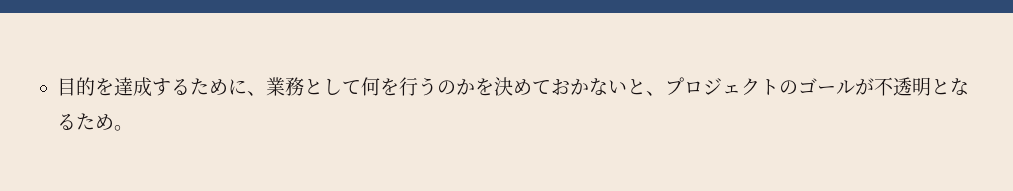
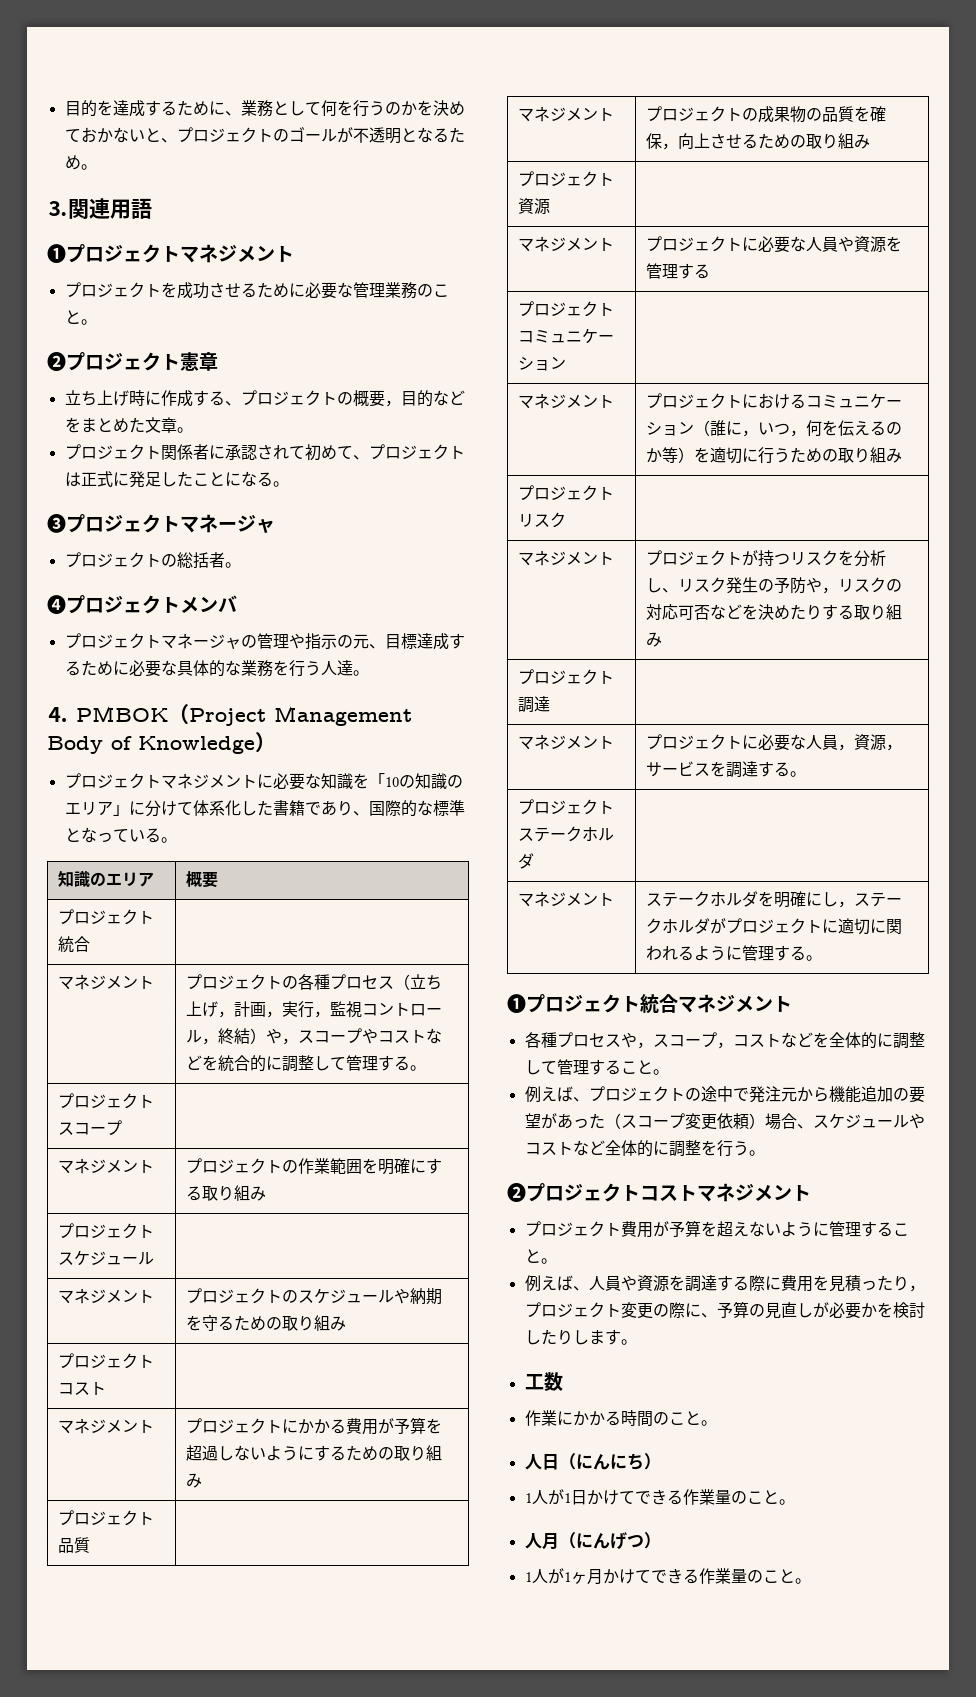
+ ⒊関連用語
+ ❶プロジェクトマネジメント
+ プロジェクトを成功させるために必要な管理業務のこと。
+ ❷プロジェクト憲章
+ 立ち上げ時に作成する、プロジェクトの概要，目的などをまとめた文章。
+ プロジェクト関係者に承認されて初めて、プロジェクトは正式に発足したことになる。
+ ❸プロジェクトマネージャ
+ プロジェクトの総括者。
+ ❹プロジェクトメンバ
+ プロジェクトマネージャの管理や指示の元、目標達成するために必要な具体的な業務を行う人達。
+ ⒋ PMBOK（Project Management Body of Knowledge）
+ プロジェクトマネジメントに必要な知識を「10の知識のエリア」に分けて体系化した書籍であり、国際的な標準となっている。
+ 知識のエリア | 概要
+ プロジェクト統合 |
+ マネジメント | プロジェクトの各種プロセス（立ち上げ，計画，実行，監視コントロール，終結）や，スコープやコストなどを統合的に調整して管理する。
+ プロジェクトスコープ |
+ マネジメント | プロジェクトの作業範囲を明確にする取り組み
+ プロジェクトスケジュール |
+ マネジメント | プロジェクトのスケジュールや納期を守るための取り組み
+ プロジェクトコスト |
+ マネジメント | プロジェクトにかかる費用が予算を超過しないようにするための取り組み
+ プロジェクト品質 |
+ マネジメント | プロジェクトの成果物の品質を確保，向上させるための取り組み
+ プロジェクト資源 |
+ マネジメント | プロジェクトに必要な人員や資源を管理する
+ プロジェクトコミュニケーション |
+ マネジメント | プロジェクトにおけるコミュニケーション（誰に，いつ，何を伝えるのか等）を適切に行うための取り組み
+ プロジェクトリスク |
+ マネジメント | プロジェクトが持つリスクを分析し、リスク発生の予防や，リスクの対応可否などを決めたりする取り組み
+ プロジェクト調達 |
+ マネジメント | プロジェクトに必要な人員，資源，サービスを調達する。
+ プロジェクトステークホルダ |
+ マネジメント | ステークホルダを明確にし，ステークホルダがプロジェクトに適切に関われるように管理する。
+ ❶プロジェクト統合マネジメント
+ 各種プロセスや，スコープ，コストなどを全体的に調整して管理すること。
+ 例えば、プロジェクトの途中で発注元から機能追加の要望があった（スコープ変更依頼）場合、スケジュールやコストなど全体的に調整を行う。
+ ❷プロジェクトコストマネジメント
+ プロジェクト費用が予算を超えないように管理すること。
+ 例えば、人員や資源を調達する際に費用を見積ったり，プロジェクト変更の際に、予算の見直しが必要かを検討したりします。
+ 工数
+ 作業にかかる時間のこと。
+ 人日（にんにち）
+ 1人が1日かけてできる作業量のこと。
+ 人月（にんげつ）
+ 1人が1ヶ月かけてできる作業量のこと。

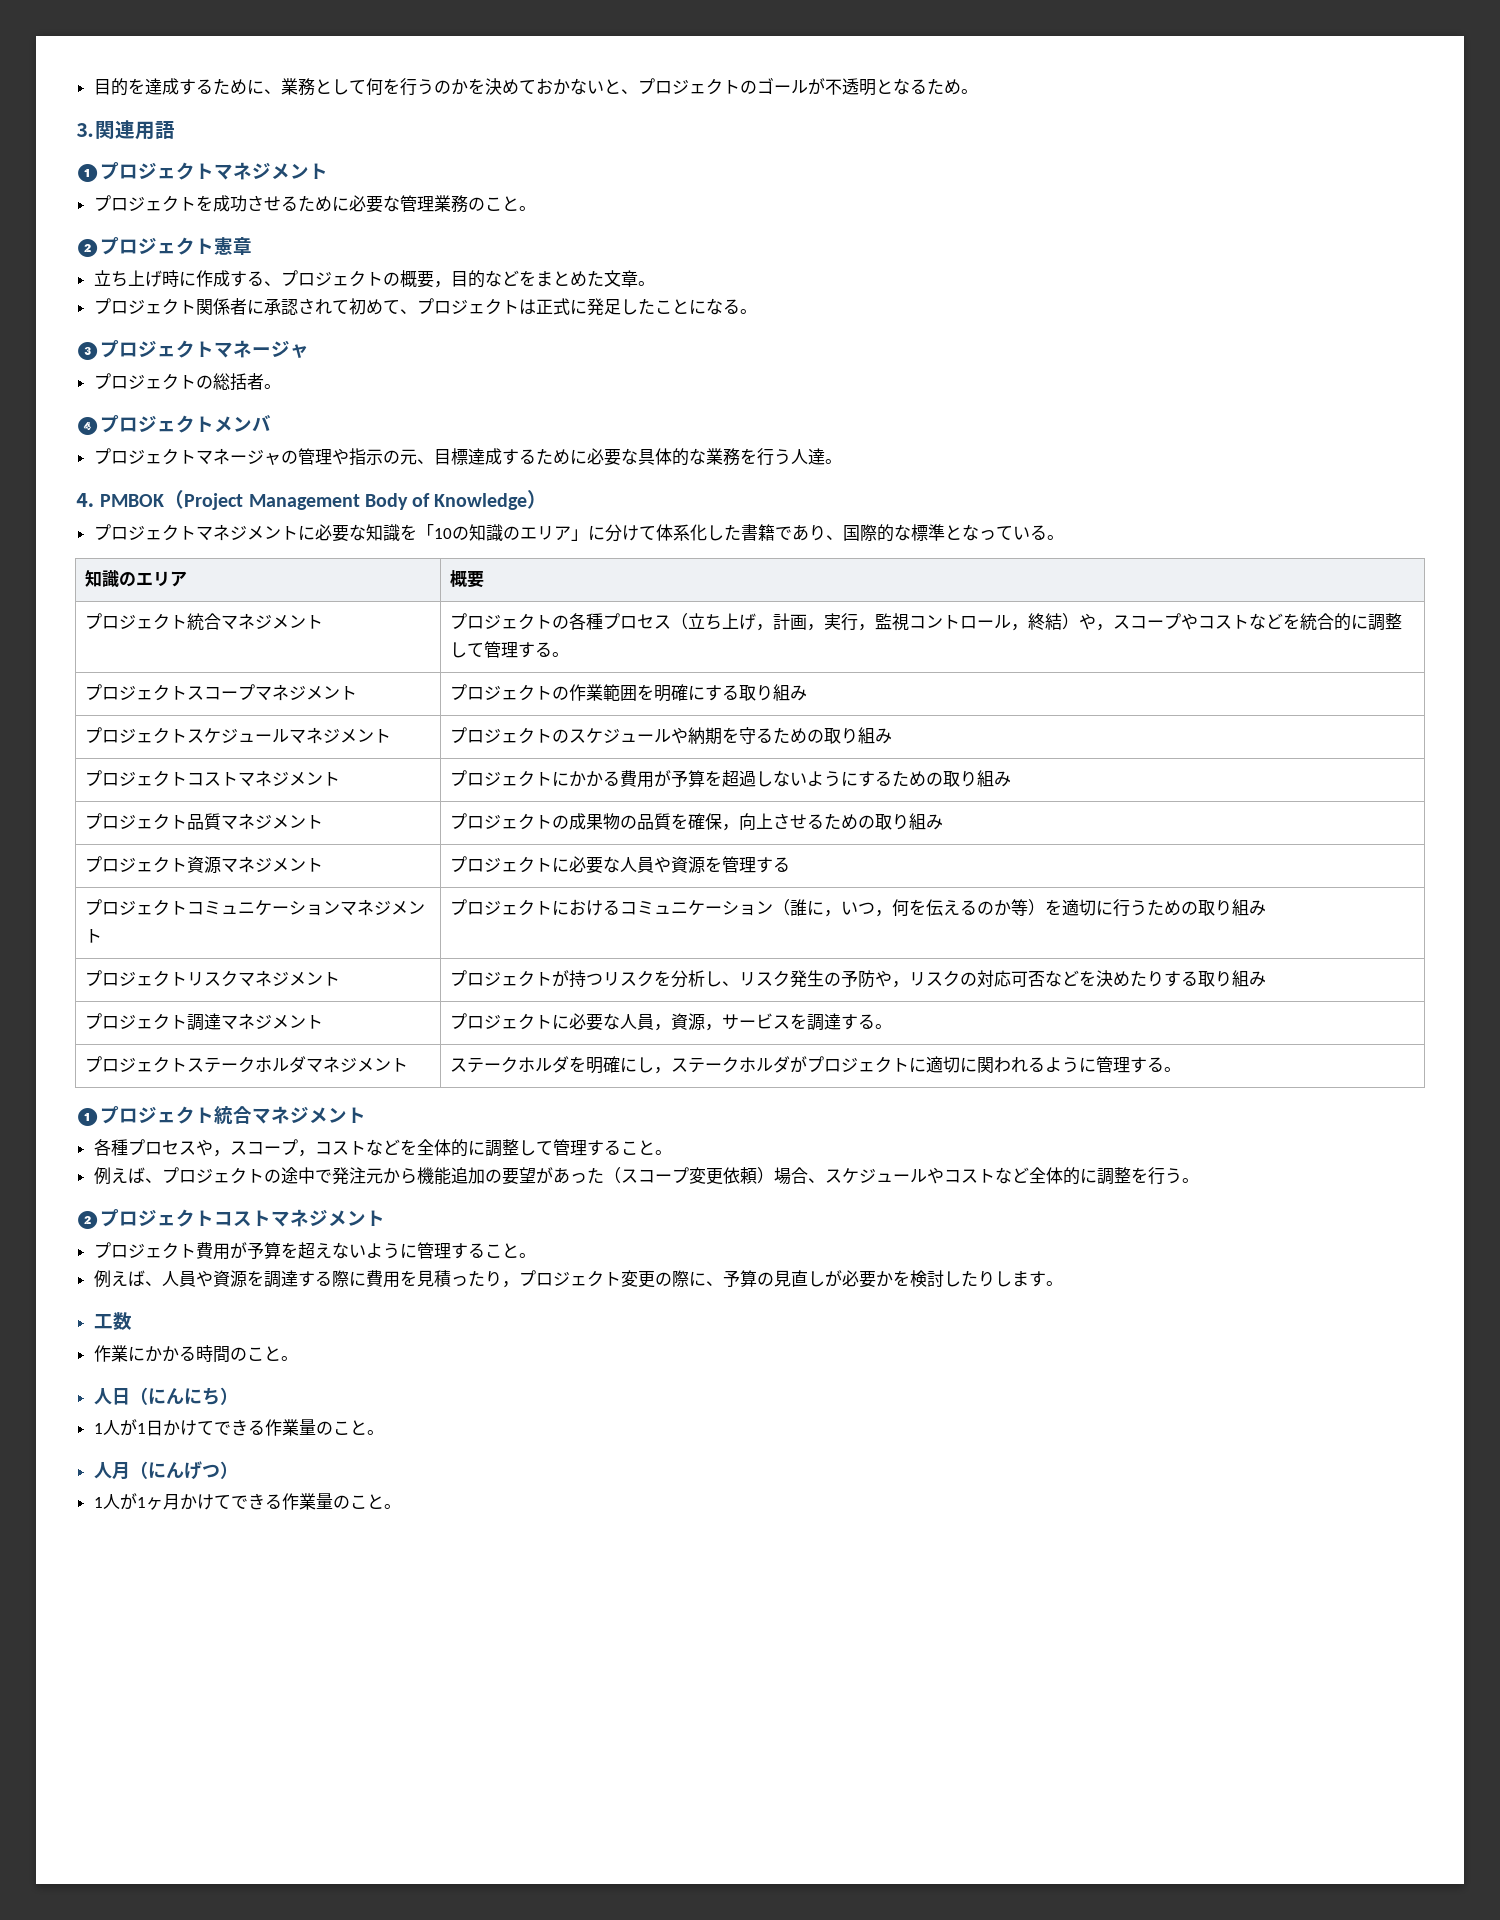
- プロジェクト統合 |
- マネジメント | プロジェクトの各種プロセス（立ち上げ，計画，実行，監視コントロール，終結）や，スコープやコストなどを統合的に調整して管理する。
+ プロジェクト統合マネジメント | プロジェクトの各種プロセス（立ち上げ，計画，実行，監視コントロール，終結）や，スコープやコストなどを統合的に調整して管理する。
- プロジェクトスコープ |
- マネジメント | プロジェクトの作業範囲を明確にする取り組み
+ プロジェクトスコープマネジメント | プロジェクトの作業範囲を明確にする取り組み
- プロジェクトスケジュール |
- マネジメント | プロジェクトのスケジュールや納期を守るための取り組み
+ プロジェクトスケジュールマネジメント | プロジェクトのスケジュールや納期を守るための取り組み
- プロジェクトコスト |
- マネジメント | プロジェクトにかかる費用が予算を超過しないようにするための取り組み
+ プロジェクトコストマネジメント | プロジェクトにかかる費用が予算を超過しないようにするための取り組み
- プロジェクト品質 |
- マネジメント | プロジェクトの成果物の品質を確保，向上させるための取り組み
+ プロジェクト品質マネジメント | プロジェクトの成果物の品質を確保，向上させるための取り組み
- プロジェクト資源 |
- マネジメント | プロジェクトに必要な人員や資源を管理する
+ プロジェクト資源マネジメント | プロジェクトに必要な人員や資源を管理する
- プロジェクトコミュニケーション |
- マネジメント | プロジェクトにおけるコミュニケーション（誰に，いつ，何を伝えるのか等）を適切に行うための取り組み
+ プロジェクトコミュニケーションマネジメント | プロジェクトにおけるコミュニケーション（誰に，いつ，何を伝えるのか等）を適切に行うための取り組み
- プロジェクトリスク |
- マネジメント | プロジェクトが持つリスクを分析し、リスク発生の予防や，リスクの対応可否などを決めたりする取り組み
+ プロジェクトリスクマネジメント | プロジェクトが持つリスクを分析し、リスク発生の予防や，リスクの対応可否などを決めたりする取り組み
- プロジェクト調達 |
- マネジメント | プロジェクトに必要な人員，資源，サービスを調達する。
+ プロジェクト調達マネジメント | プロジェクトに必要な人員，資源，サービスを調達する。
- プロジェクトステークホルダ |
- マネジメント | ステークホルダを明確にし，ステークホルダがプロジェクトに適切に関われるように管理する。
+ プロジェクトステークホルダマネジメント | ステークホルダを明確にし，ステークホルダがプロジェクトに適切に関われるように管理する。

